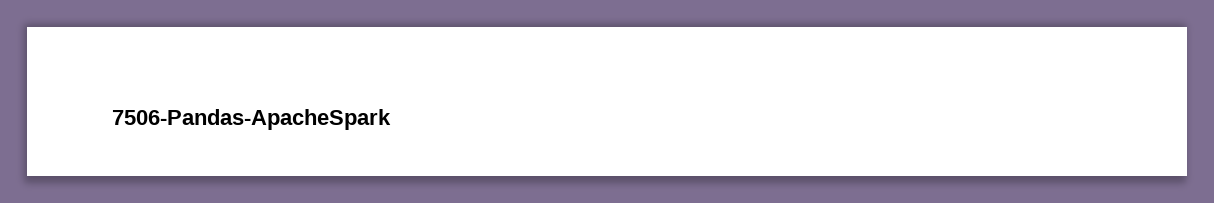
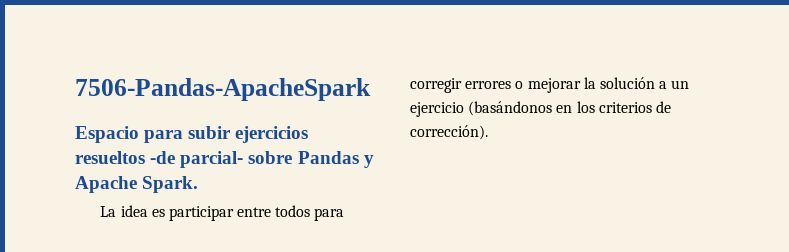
+ Espacio para subir ejercicios resueltos -de parcial- sobre Pandas y Apache Spark.
+ La idea es participar entre todos para corregir errores o mejorar la solución a un ejercicio (basándonos en los criterios de corrección).

